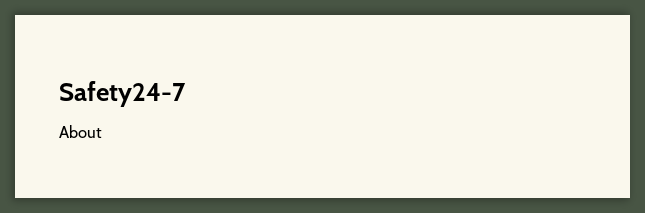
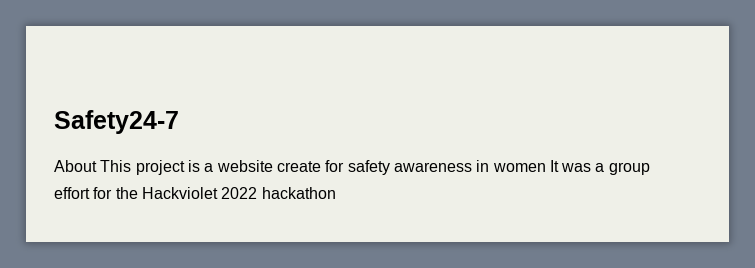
- About
+ About This project is a website create for safety awareness in women It was a group effort for the Hackviolet 2022 hackathon

